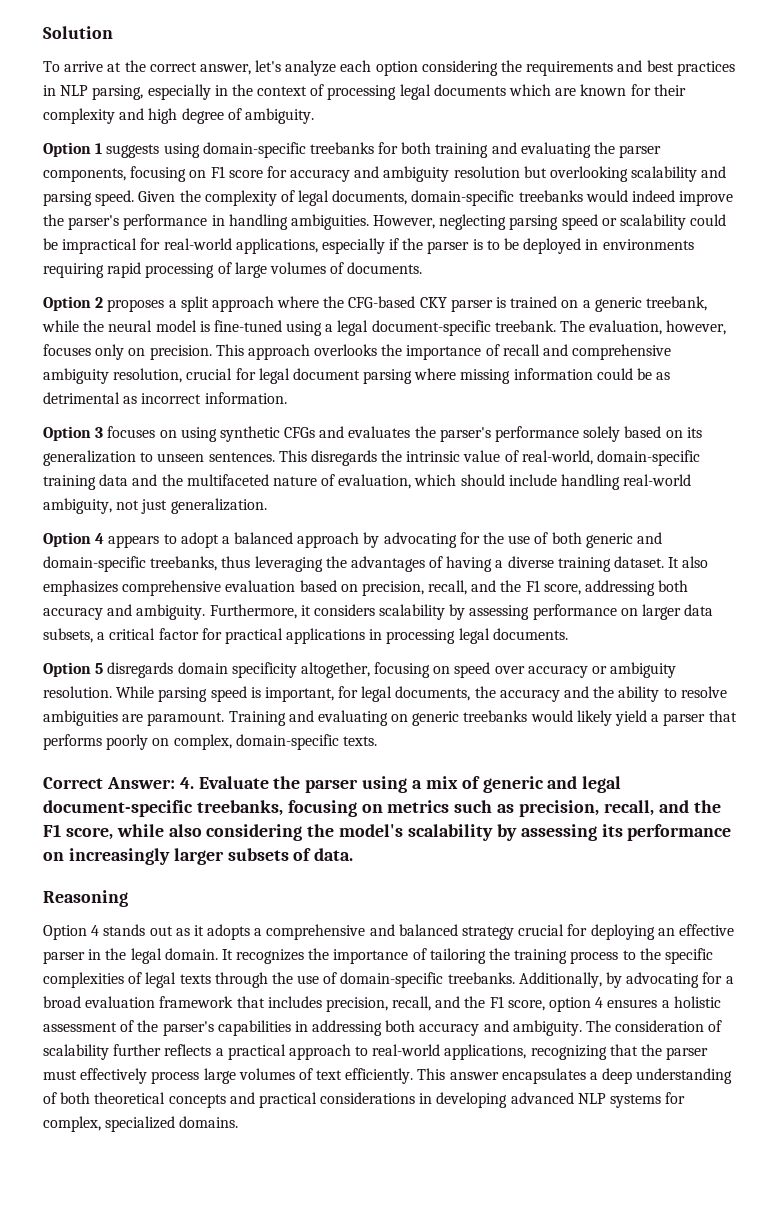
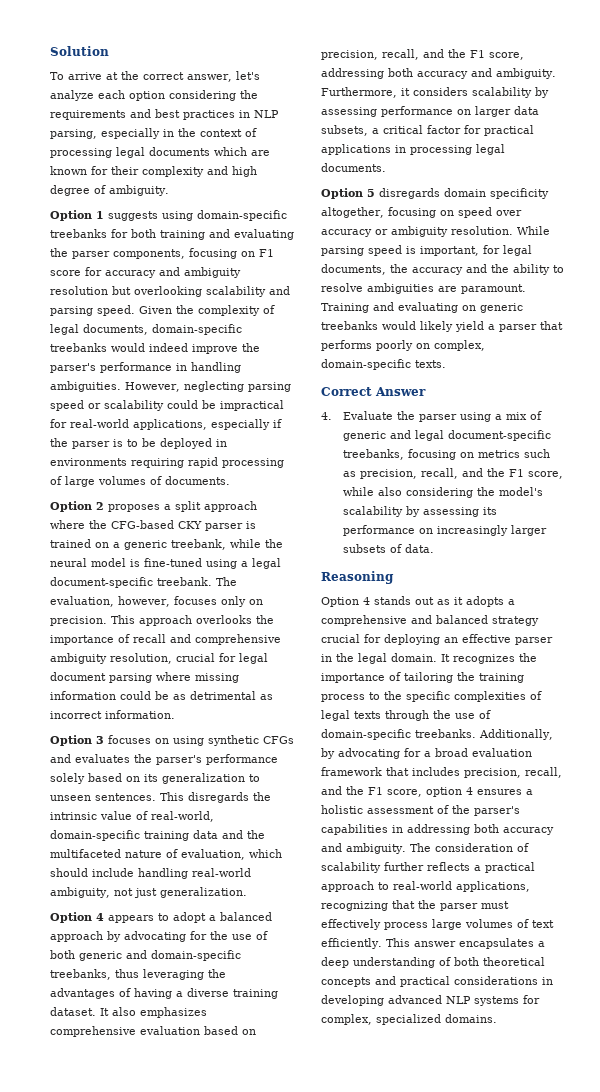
- Correct Answer: 4. Evaluate the parser using a mix of generic and legal document-specific treebanks, focusing on metrics such as precision, recall, and the F1 score, while also considering the model's scalability by assessing its performance on increasingly larger subsets of data.
+ Correct Answer
+ 4. Evaluate the parser using a mix of generic and legal document-specific treebanks, focusing on metrics such as precision, recall, and the F1 score, while also considering the model's scalability by assessing its performance on increasingly larger subsets of data.

